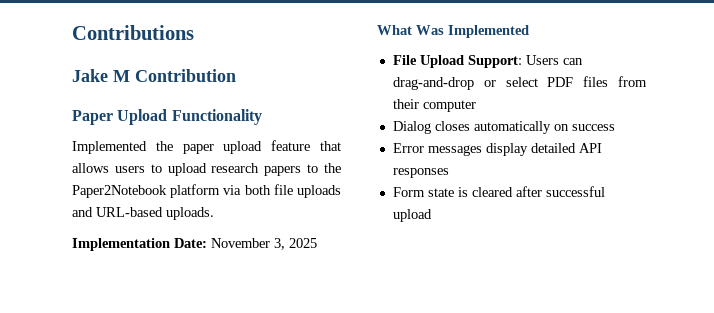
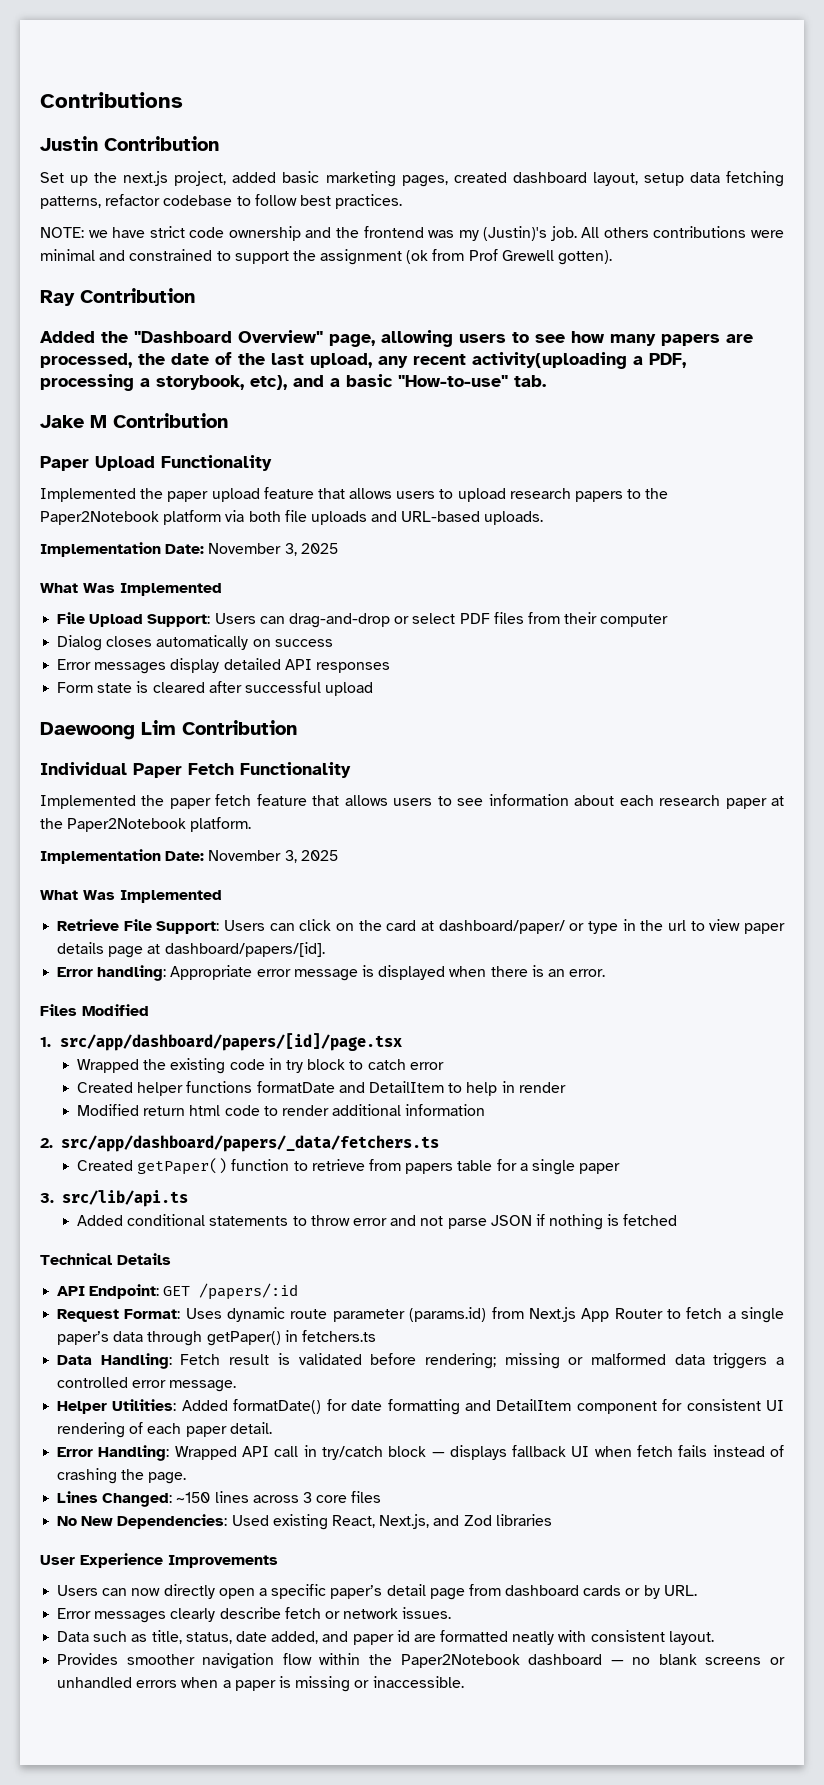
+ Justin Contribution
+ Set up the next.js project, added basic marketing pages, created dashboard layout, setup data fetching patterns, refactor codebase to follow best practices.
+ NOTE: we have strict code ownership and the frontend was my (Justin)'s job. All others contributions were minimal and constrained to support the assignment (ok from Prof Grewell gotten).
+ Ray Contribution
+ Added the "Dashboard Overview" page, allowing users to see how many papers are processed, the date of the last upload, any recent activity(uploading a PDF, processing a storybook, etc), and a basic "How-to-use" tab.
+ Daewoong Lim Contribution
+ Individual Paper Fetch Functionality
+ Implemented the paper fetch feature that allows users to see information about each research paper at the Paper2Notebook platform.
+ Implementation Date: November 3, 2025
+ What Was Implemented
+ Retrieve File Support: Users can click on the card at dashboard/paper/ or type in the url to view paper details page at dashboard/papers/[id].
+ Error handling: Appropriate error message is displayed when there is an error.
+ Files Modified
+ 1. src/app/dashboard/papers/[id]/page.tsx
+ Wrapped the existing code in try block to catch error
+ Created helper functions formatDate and DetailItem to help in render
+ Modified return html code to render additional information
+ 2. src/app/dashboard/papers/_data/fetchers.ts
+ Created getPaper() function to retrieve from papers table for a single paper
+ 3. src/lib/api.ts
+ Added conditional statements to throw error and not parse JSON if nothing is fetched
+ Technical Details
+ API Endpoint: GET /papers/:id
+ Request Format: Uses dynamic route parameter (params.id) from Next.js App Router to fetch a single paper’s data through getPaper() in fetchers.ts
+ Data Handling: Fetch result is validated before rendering; missing or malformed data triggers a controlled error message.
+ Helper Utilities: Added formatDate() for date formatting and DetailItem component for consistent UI rendering of each paper detail.
+ Error Handling: Wrapped API call in try/catch block — displays fallback UI when fetch fails instead of crashing the page.
+ Lines Changed: ~150 lines across 3 core files
+ No New Dependencies: Used existing React, Next.js, and Zod libraries
+ User Experience Improvements
+ Users can now directly open a specific paper’s detail page from dashboard cards or by URL.
+ Error messages clearly describe fetch or network issues.
+ Data such as title, status, date added, and paper id are formatted neatly with consistent layout.
+ Provides smoother navigation flow within the Paper2Notebook dashboard — no blank screens or unhandled errors when a paper is missing or inaccessible.

